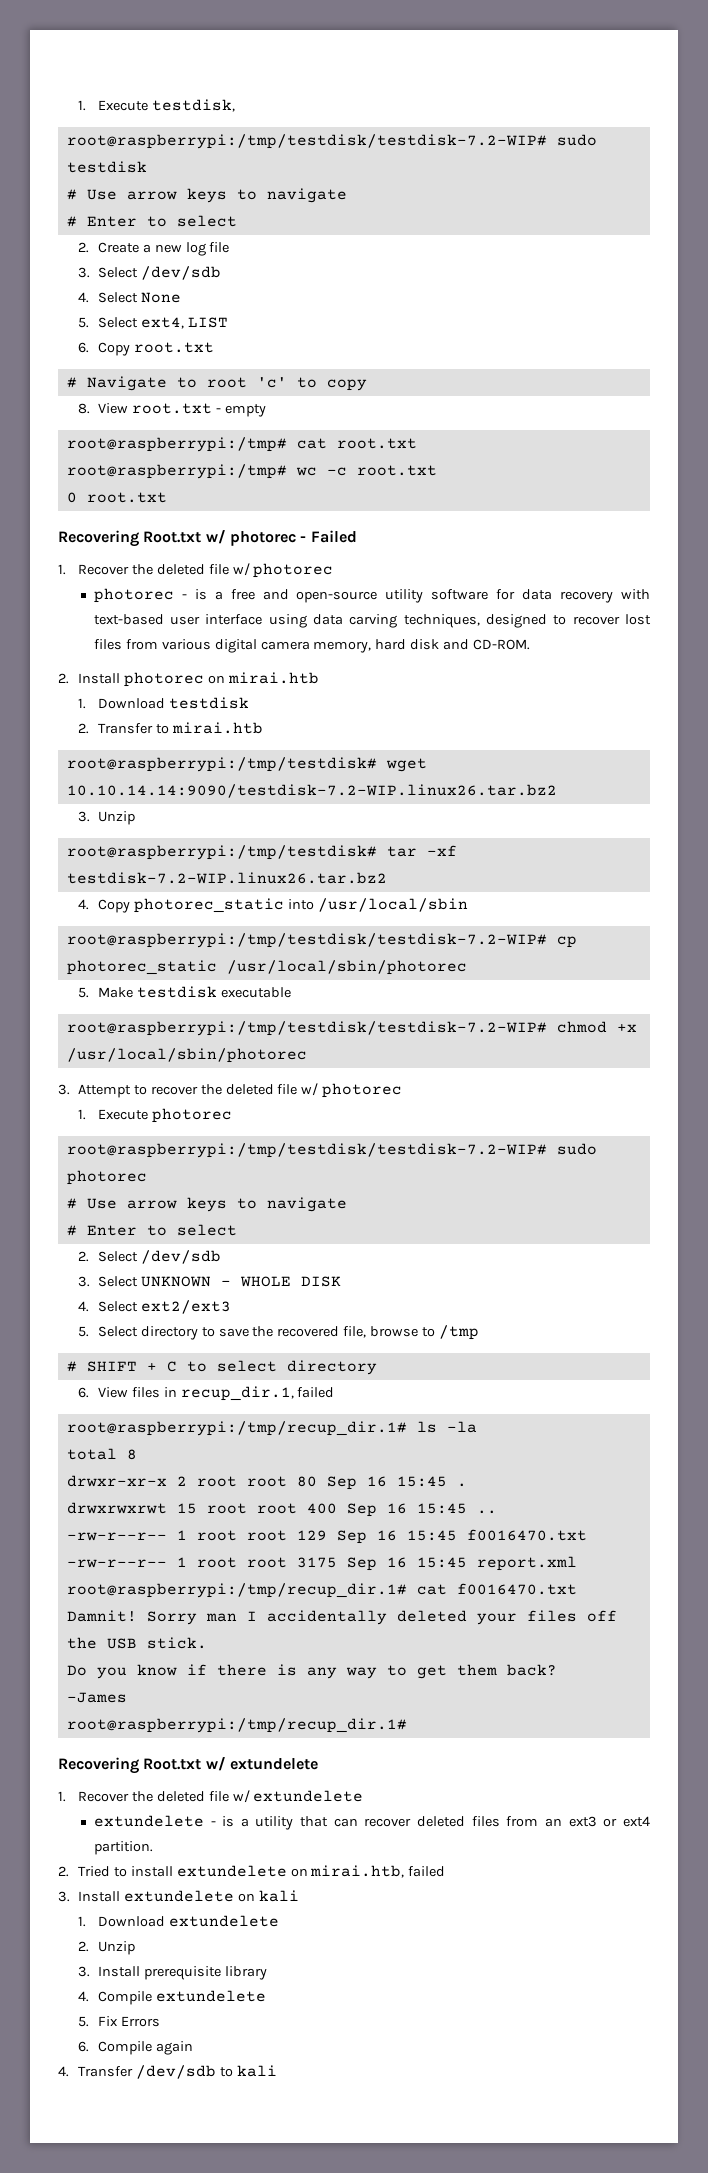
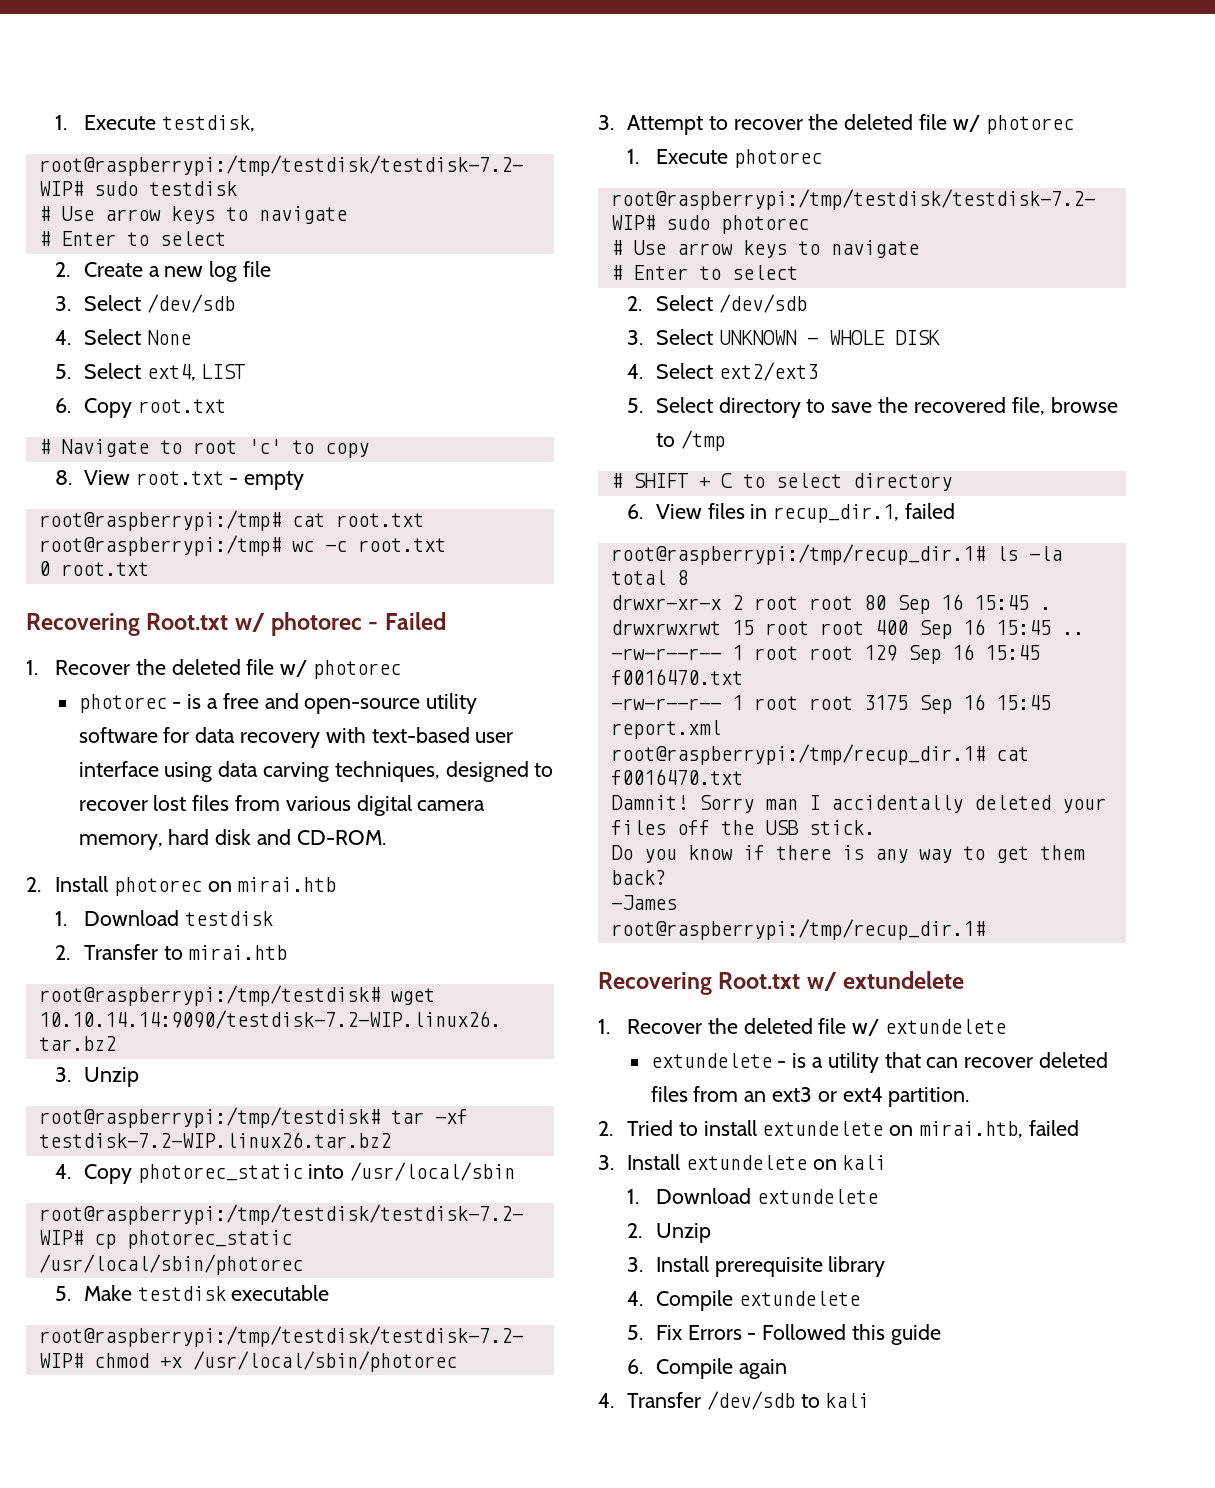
- 5. Fix Errors
+ 5. Fix Errors - Followed this guide

